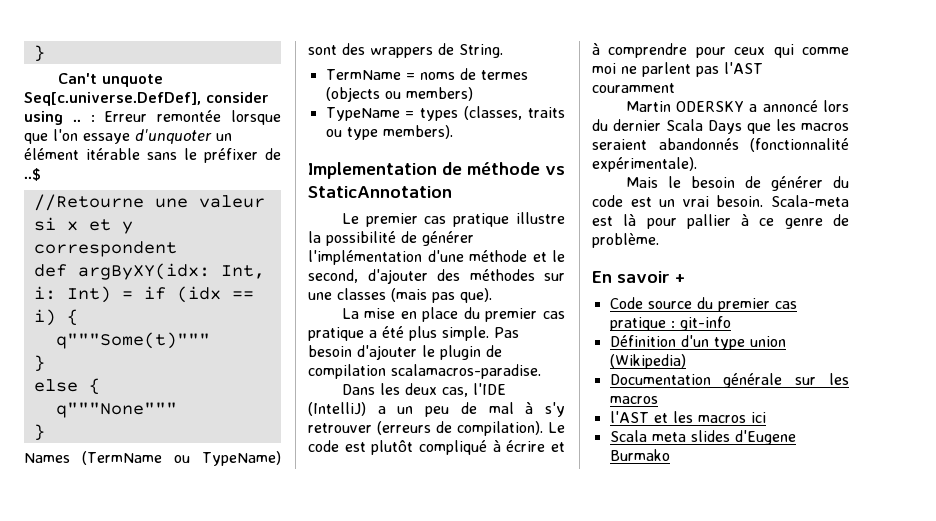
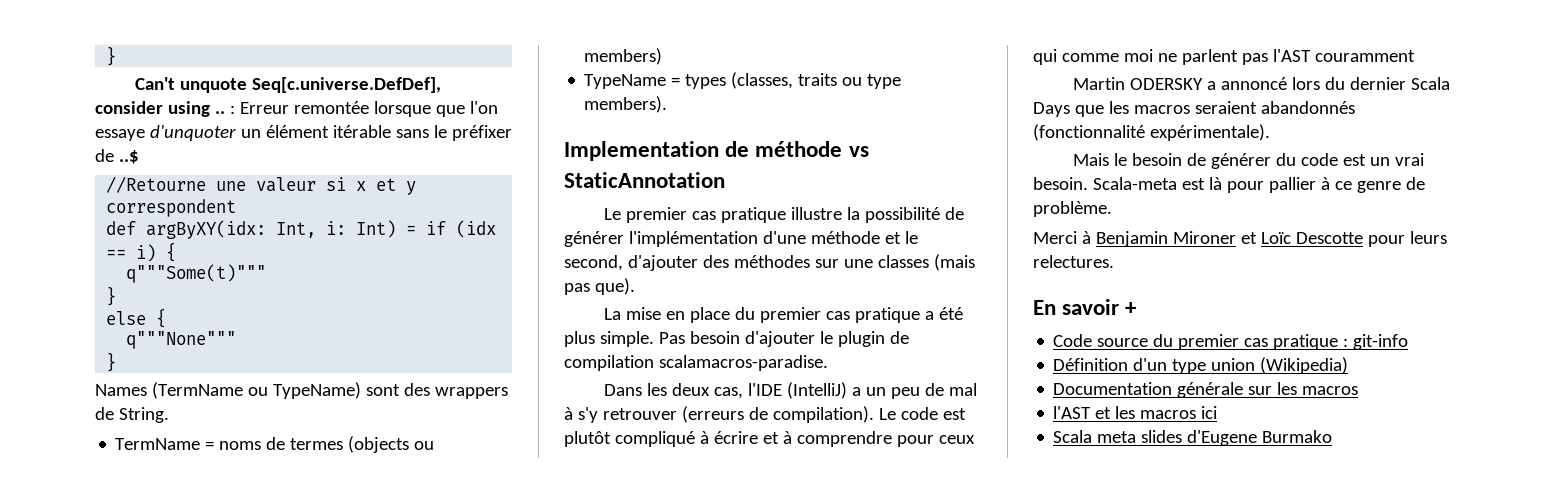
+ Merci à Benjamin Mironer et Loïc Descotte pour leurs relectures.

